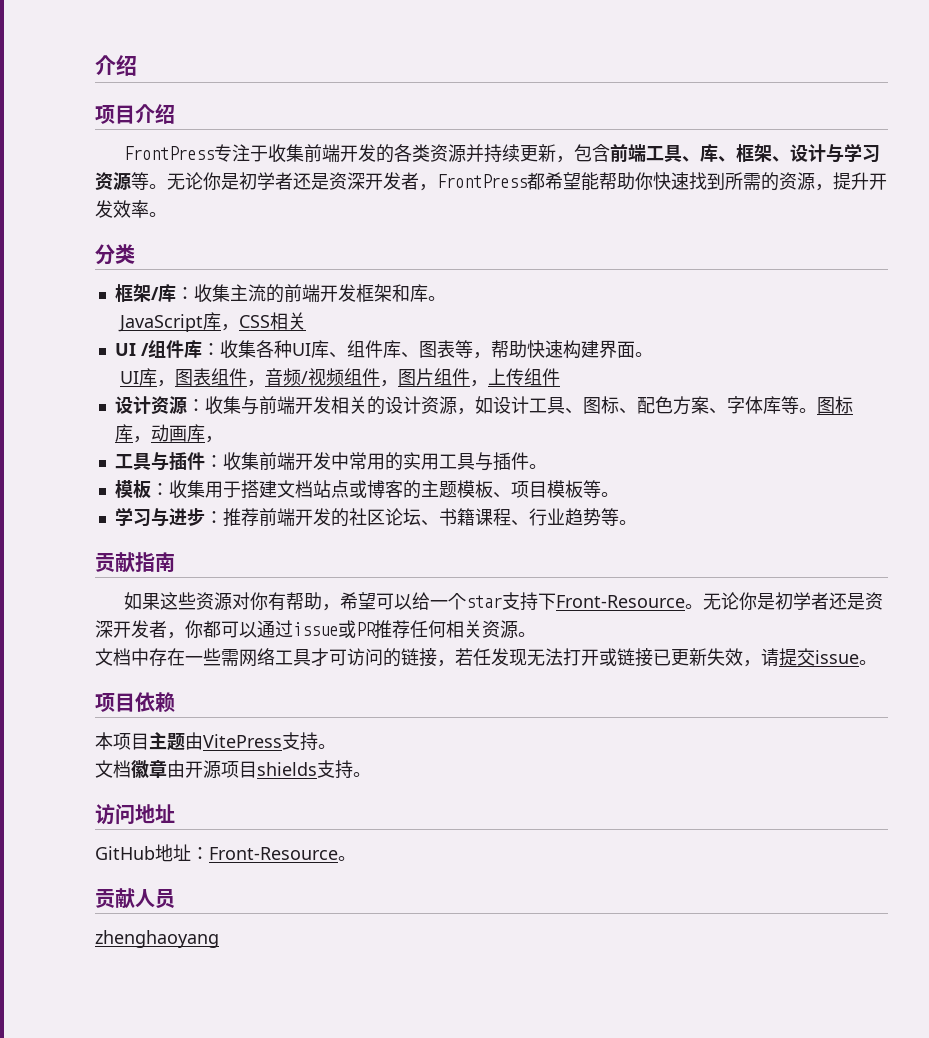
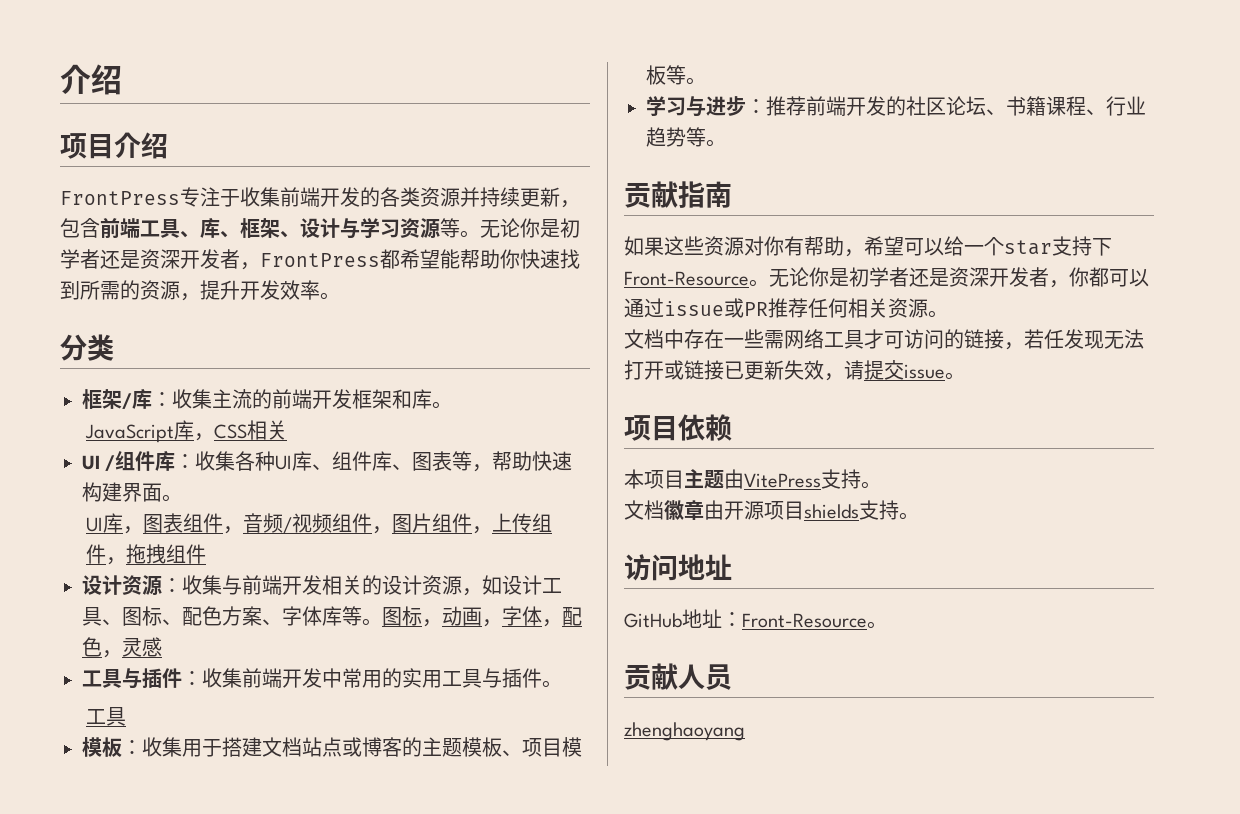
- UI库，图表组件，音频/视频组件，图片组件，上传组件
+ UI库，图表组件，音频/视频组件，图片组件，上传组件，拖拽组件
- 图标库，动画库，
+ 图标，动画，字体，配色，灵感
  工具与插件：收集前端开发中常用的实用工具与插件。
+ 工具

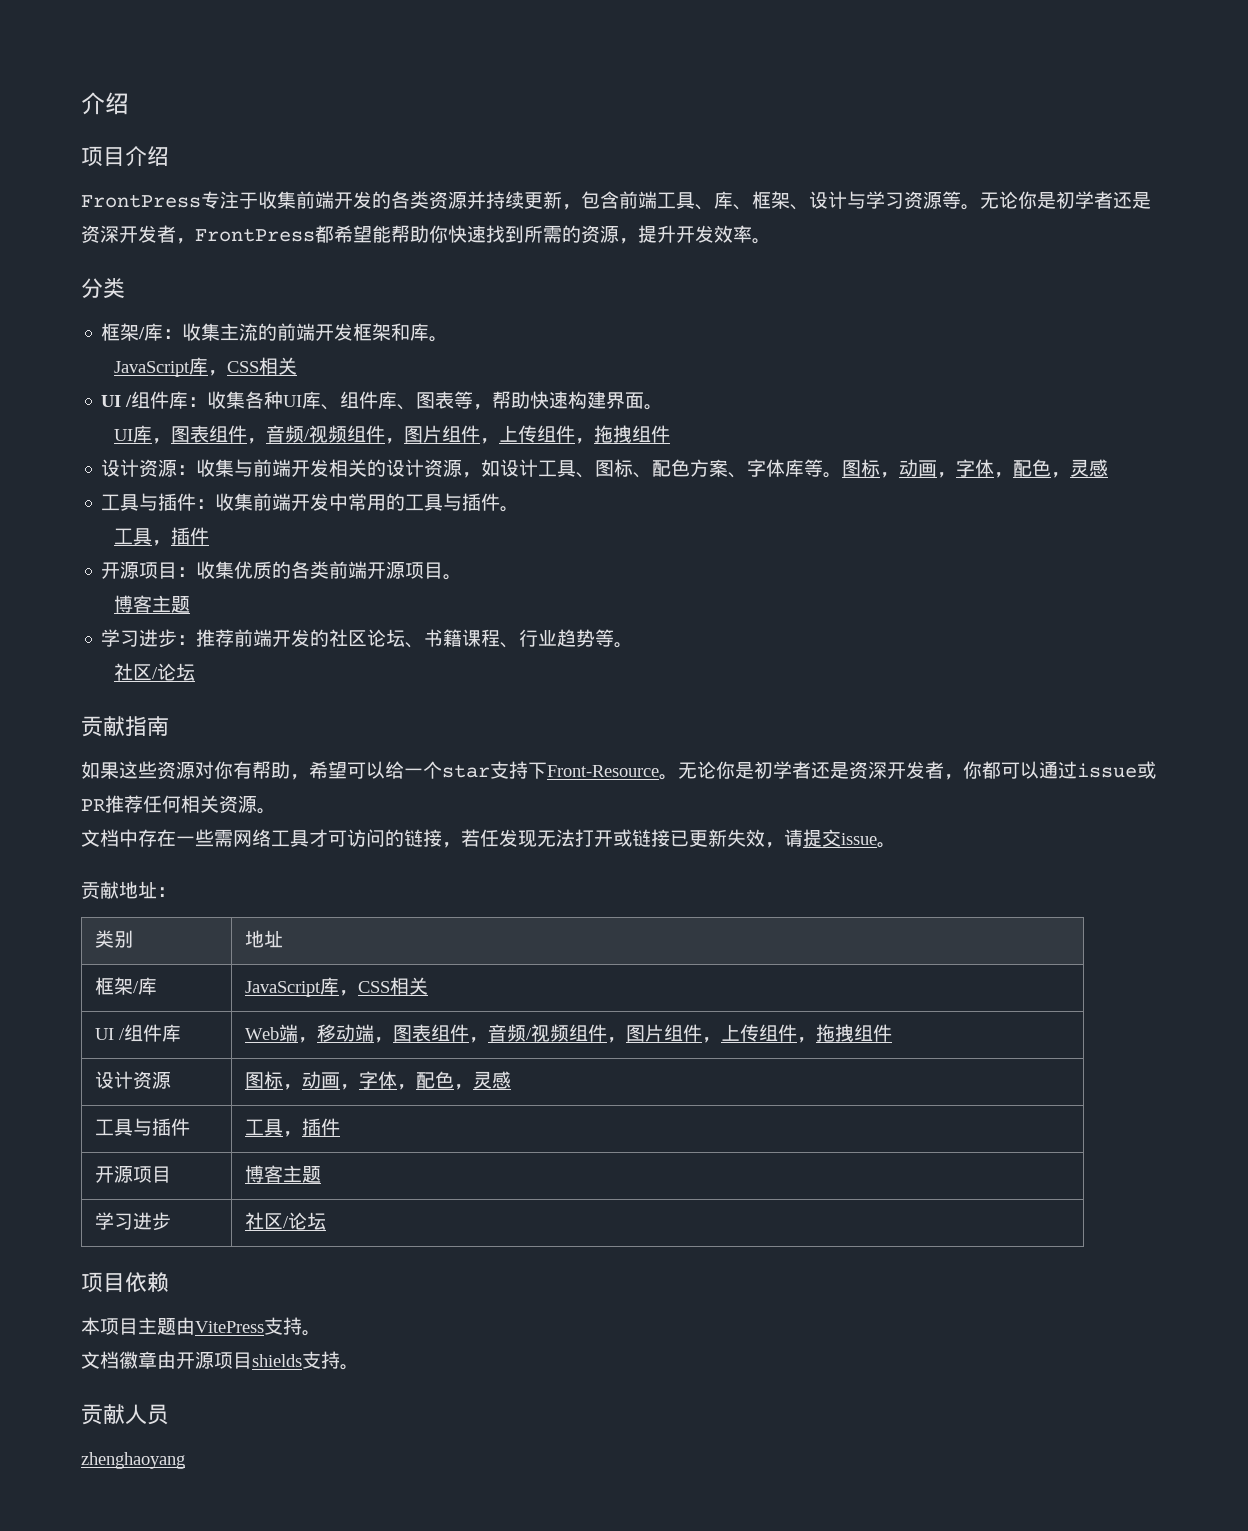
- 工具与插件：收集前端开发中常用的实用工具与插件。
- 工具
- 模板：收集用于搭建文档站点或博客的主题模板、项目模板等。
- 学习与进步：推荐前端开发的社区论坛、书籍课程、行业趋势等。
+ 工具与插件：收集前端开发中常用的工具与插件。
+ 工具，插件
+ 开源项目：收集优质的各类前端开源项目。
+ 博客主题
+ 学习进步：推荐前端开发的社区论坛、书籍课程、行业趋势等。
+ 社区/论坛
+ 贡献地址：
+ 类别 | 地址
+ 框架/库 | JavaScript库，CSS相关
+ UI /组件库 | Web端，移动端，图表组件，音频/视频组件，图片组件，上传组件，拖拽组件
+ 设计资源 | 图标，动画，字体，配色，灵感
+ 工具与插件 | 工具，插件
+ 开源项目 | 博客主题
+ 学习进步 | 社区/论坛
- 访问地址
- GitHub地址：Front-Resource。

